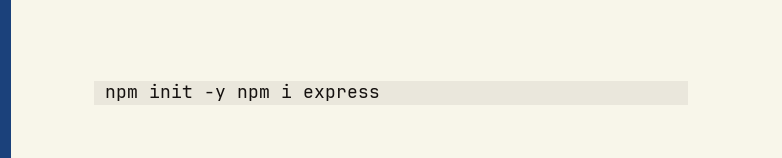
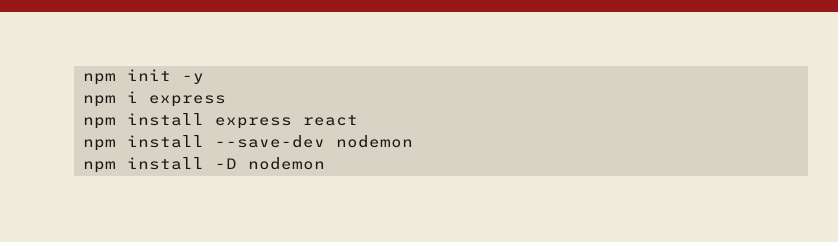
- npm init -y npm i express
+ npm init -y
+ npm i express
+ npm install express react
+ npm install --save-dev nodemon
+ npm install -D nodemon

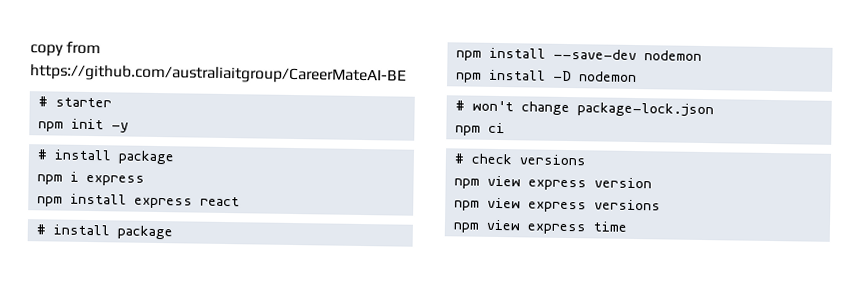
+ copy from https://github.com/australiaitgroup/CareerMateAI-BE
+ # starter
  npm init -y
+ # install package
  npm install express react
+ # install package
+ # won't change package-lock.json
+ npm ci
+ # check versions
+ npm view express version
+ npm view express versions
+ npm view express time

